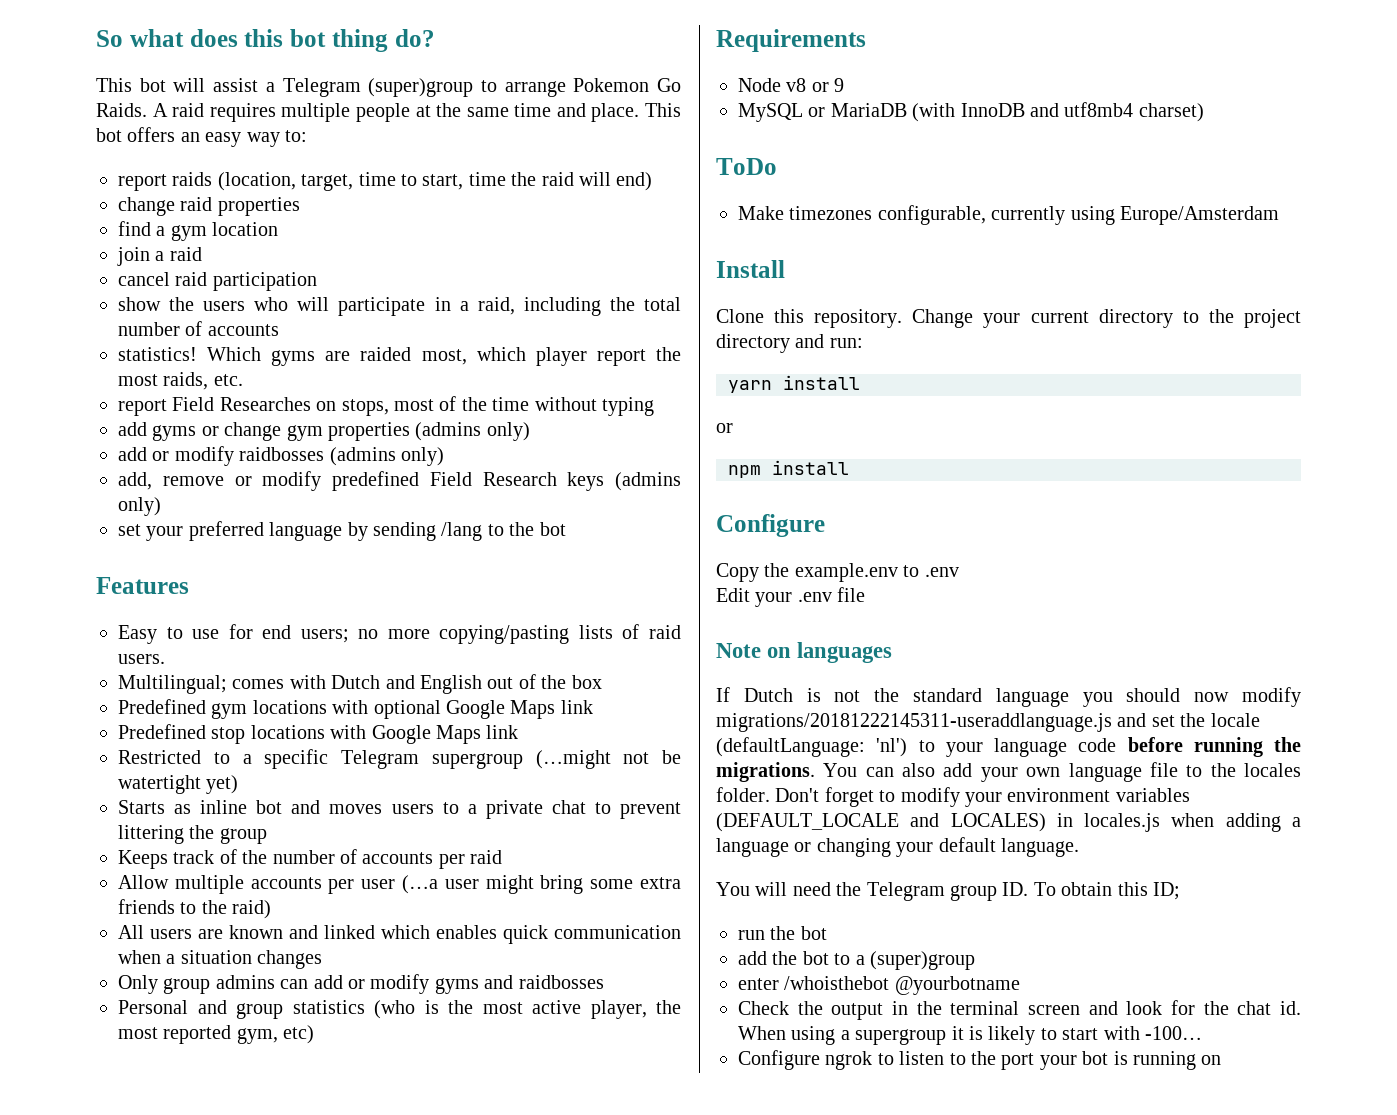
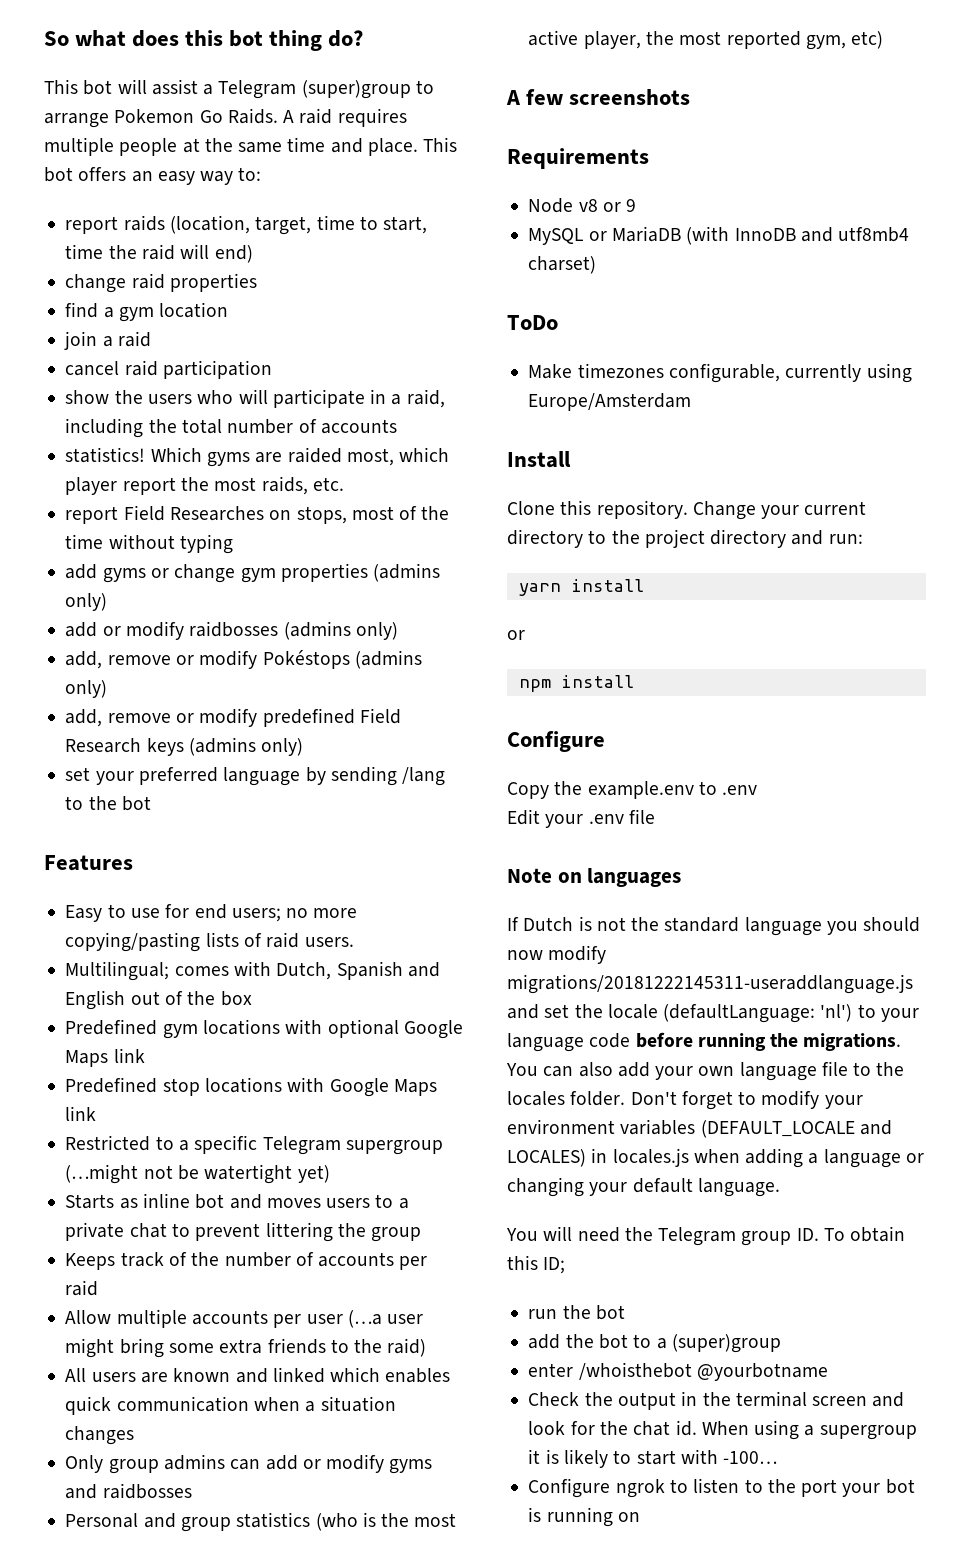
+ add, remove or modify Pokéstops (admins only)
- Multilingual; comes with Dutch and English out of the box
+ Multilingual; comes with Dutch, Spanish and English out of the box
+ A few screenshots

